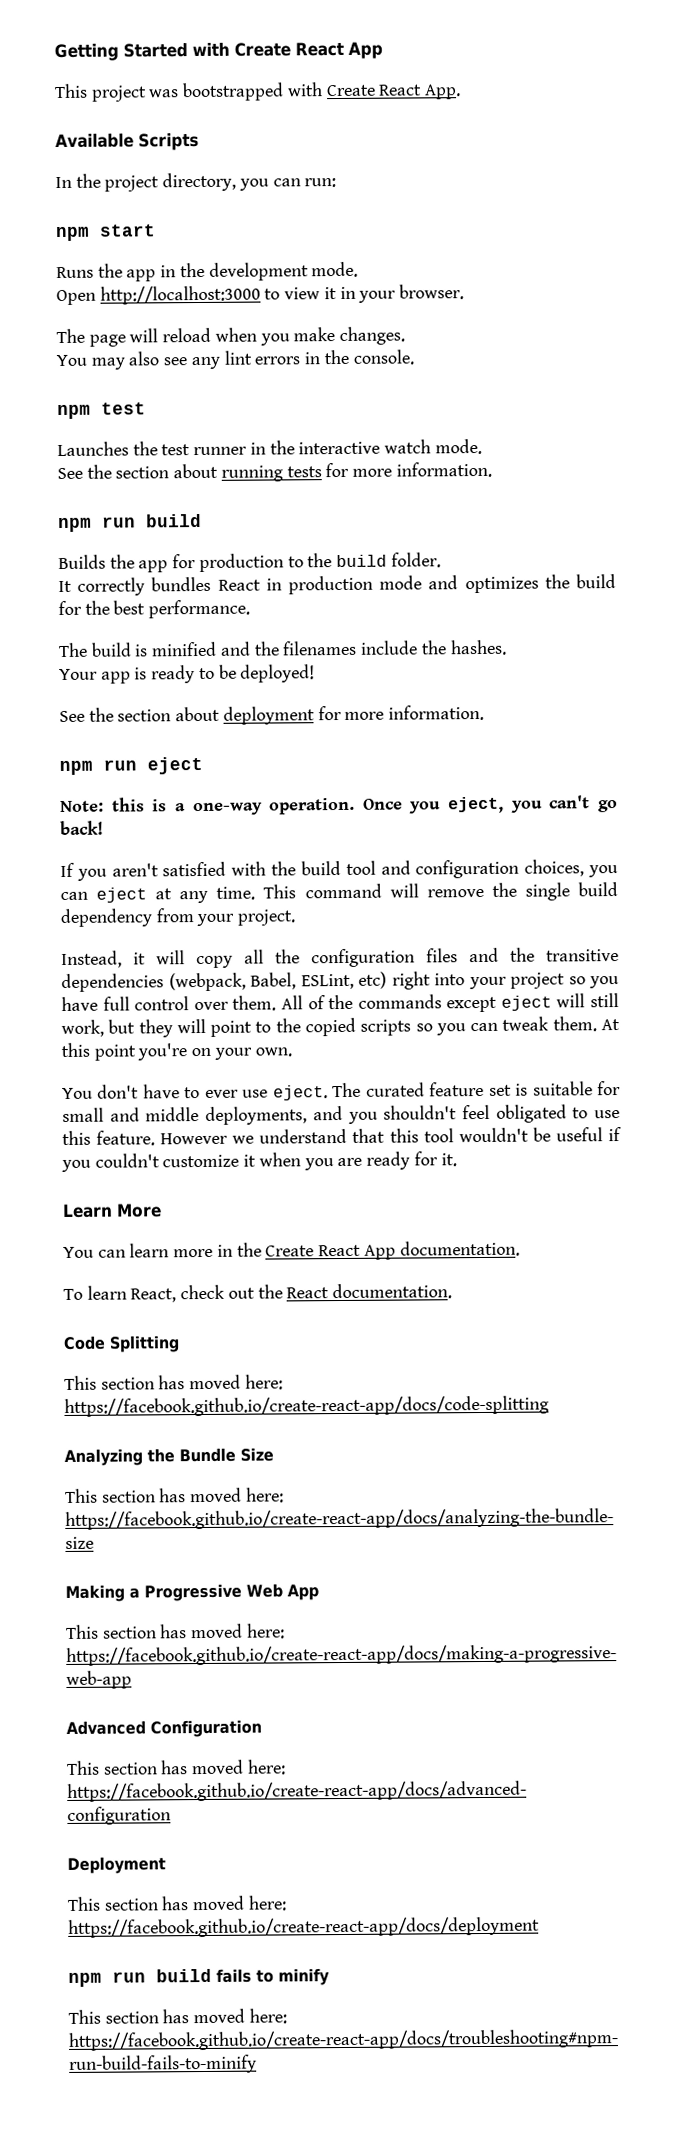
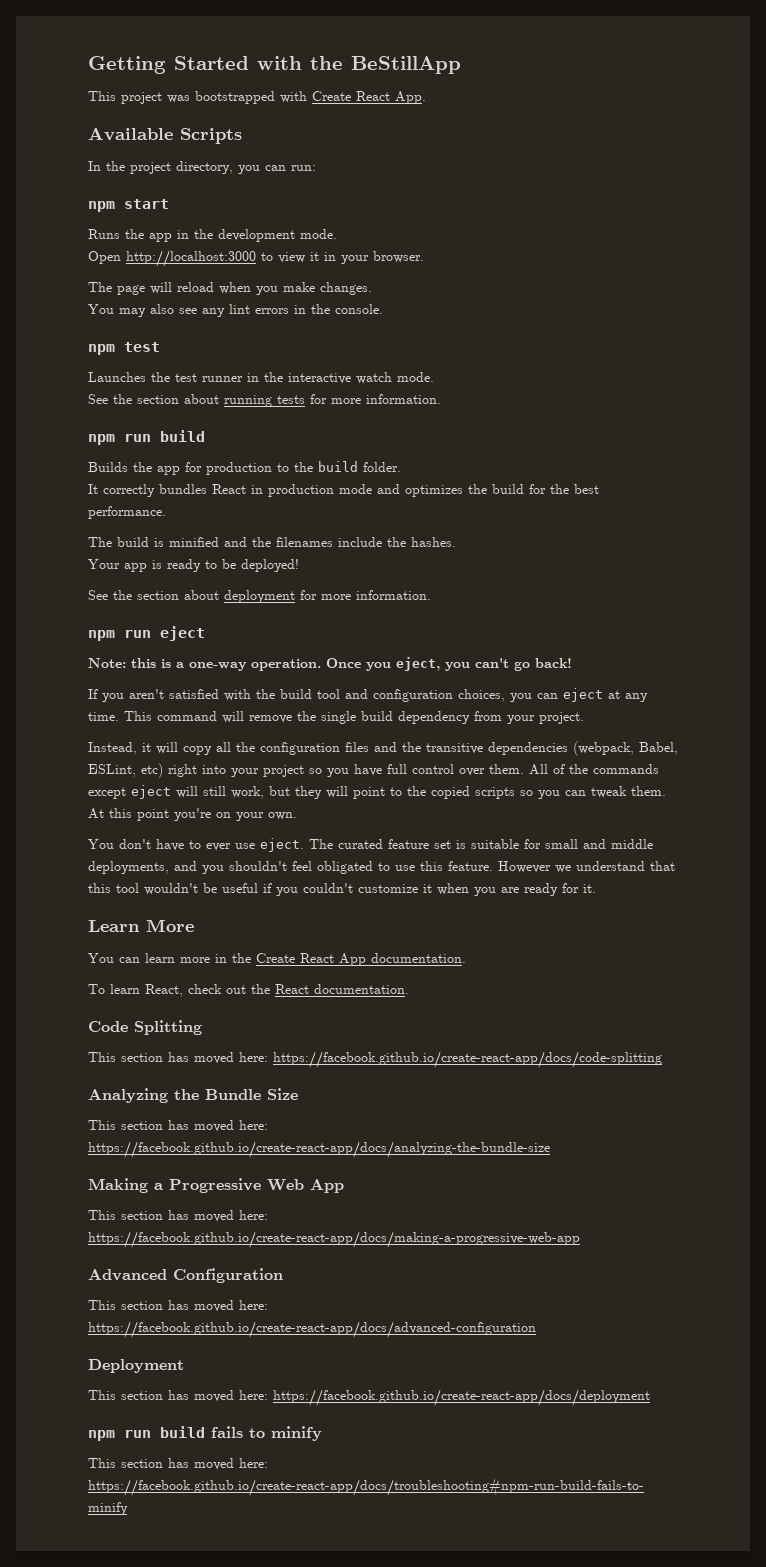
- Getting Started with Create React App
+ Getting Started with the BeStillApp

